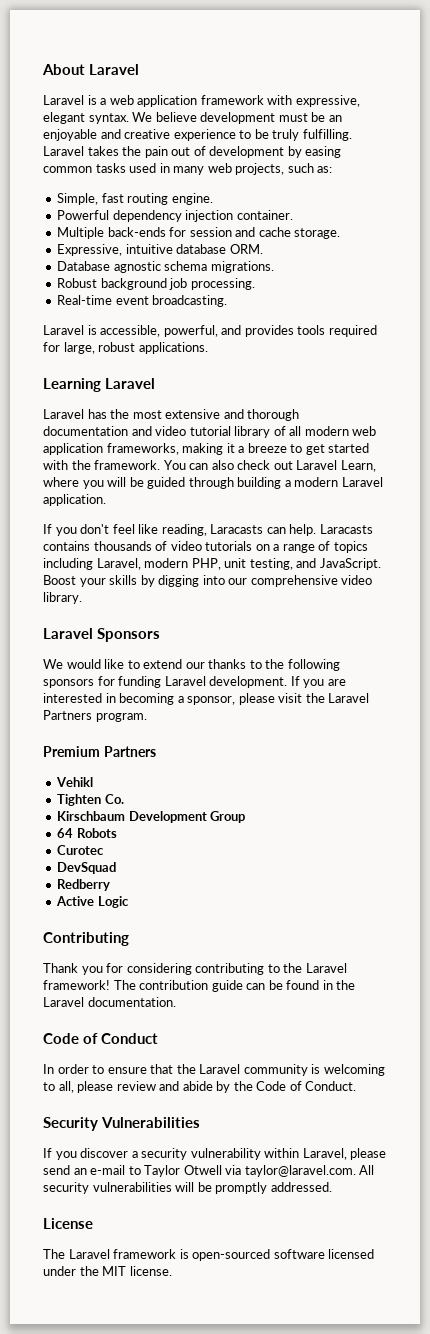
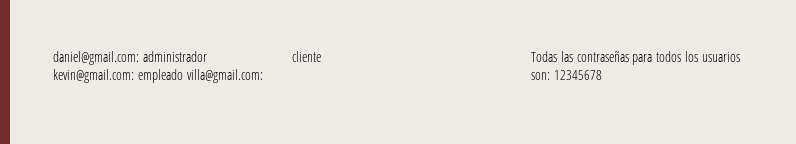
- About Laravel
- Laravel is a web application framework with expressive, elegant syntax. We believe development must be an enjoyable and creative experience to be truly fulfilling. Laravel takes the pain out of development by easing common tasks used in many web projects, such as:
- Simple, fast routing engine.
- Powerful dependency injection container.
- Multiple back-ends for session and cache storage.
- Expressive, intuitive database ORM.
- Database agnostic schema migrations.
- Robust background job processing.
- Real-time event broadcasting.
- Laravel is accessible, powerful, and provides tools required for large, robust applications.
- Learning Laravel
- Laravel has the most extensive and thorough documentation and video tutorial library of all modern web application frameworks, making it a breeze to get started with the framework. You can also check out Laravel Learn, where you will be guided through building a modern Laravel application.
- If you don't feel like reading, Laracasts can help. Laracasts contains thousands of video tutorials on a range of topics including Laravel, modern PHP, unit testing, and JavaScript. Boost your skills by digging into our comprehensive video library.
- Laravel Sponsors
- We would like to extend our thanks to the following sponsors for funding Laravel development. If you are interested in becoming a sponsor, please visit the Laravel Partners program.
- Premium Partners
- Vehikl
- Tighten Co.
- Kirschbaum Development Group
- 64 Robots
- Curotec
- DevSquad
- Redberry
- Active Logic
- Contributing
- Thank you for considering contributing to the Laravel framework! The contribution guide can be found in the Laravel documentation.
- Code of Conduct
- In order to ensure that the Laravel community is welcoming to all, please review and abide by the Code of Conduct.
- Security Vulnerabilities
- If you discover a security vulnerability within Laravel, please send an e-mail to Taylor Otwell via taylor@laravel.com. All security vulnerabilities will be promptly addressed.
- License
- The Laravel framework is open-sourced software licensed under the MIT license.
+ daniel@gmail.com: administrador kevin@gmail.com: empleado villa@gmail.com: cliente
+ Todas las contraseñas para todos los usuarios son: 12345678

